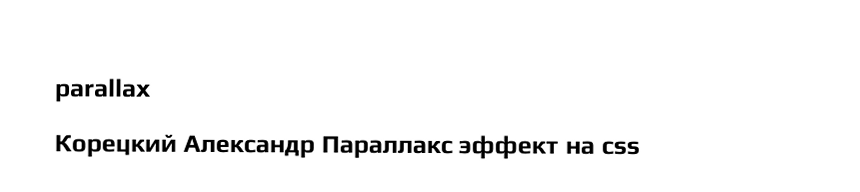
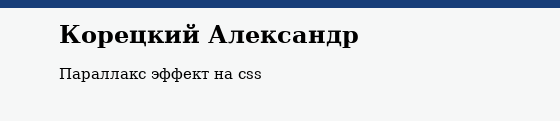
- parallax
- Корецкий Александр Параллакс эффект на css
+ Корецкий Александр
+ Параллакс эффект на css

